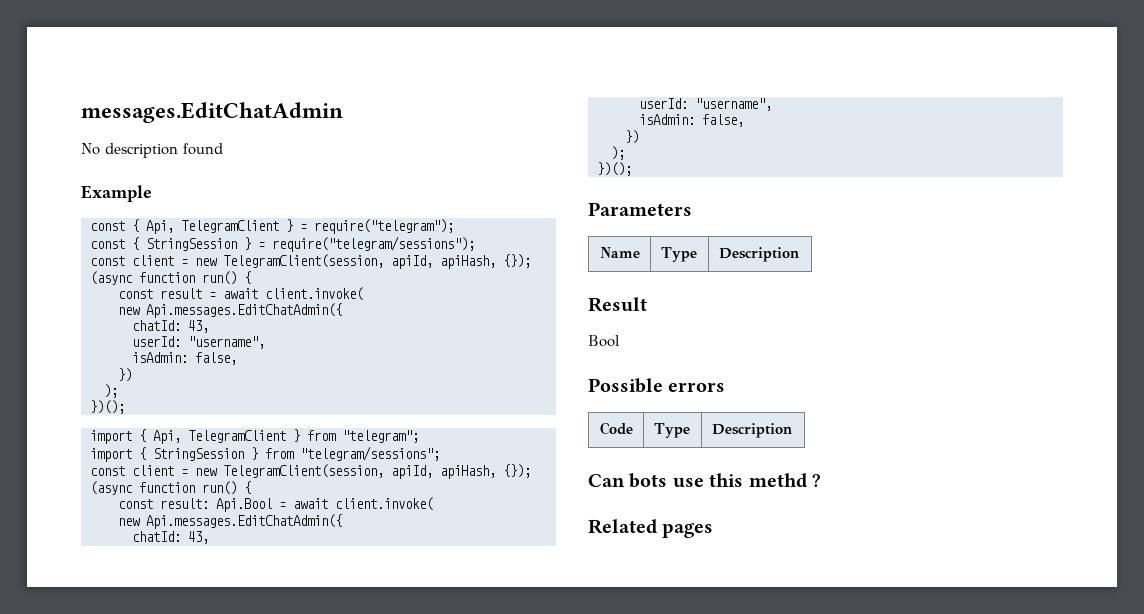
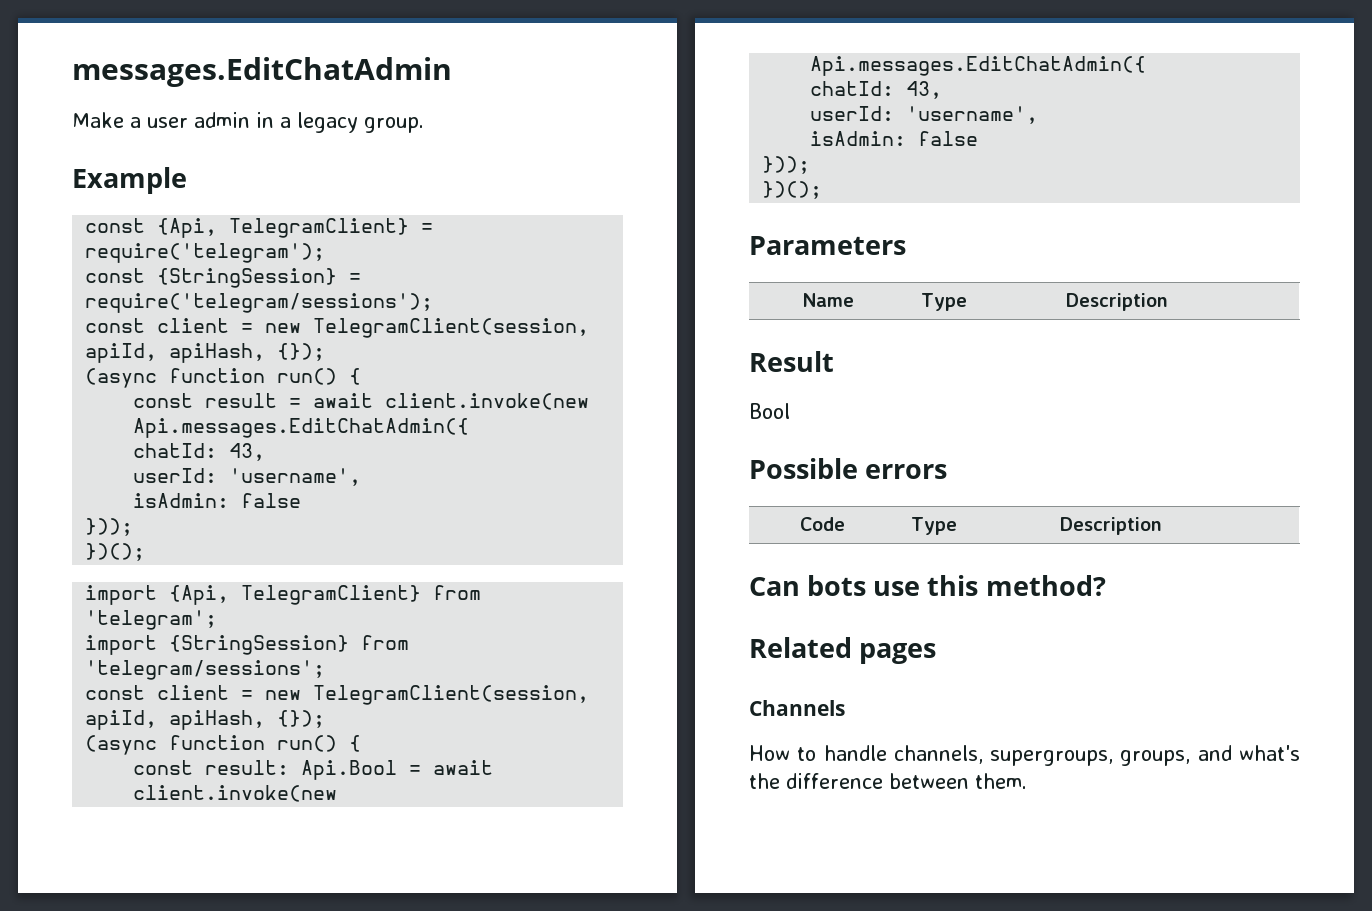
- No description found
+ Make a user admin in a legacy group.
  Example
- const { Api, TelegramClient } = require("telegram");
- const { StringSession } = require("telegram/sessions");
+ const {Api, TelegramClient} = require('telegram');
+ const {StringSession} = require('telegram/sessions');
- const result = await client.invoke(
- new Api.messages.EditChatAdmin({
+ const result = await client.invoke(new Api.messages.EditChatAdmin({
  chatId: 43,
- userId: "username",
- isAdmin: false,
- })
- );
+ userId: 'username',
+ isAdmin: false
+ }));
- import { Api, TelegramClient } from "telegram";
- import { StringSession } from "telegram/sessions";
+ import {Api, TelegramClient} from 'telegram';
+ import {StringSession} from 'telegram/sessions';
- const result: Api.Bool = await client.invoke(
- new Api.messages.EditChatAdmin({
+ const result: Api.Bool = await client.invoke(new Api.messages.EditChatAdmin({
  chatId: 43,
- userId: "username",
- isAdmin: false,
- })
- );
+ userId: 'username',
+ isAdmin: false
+ }));
- Can bots use this methd ?
+ Can bots use this method?
+ Channels
+ How to handle channels, supergroups, groups, and what's the difference between them.

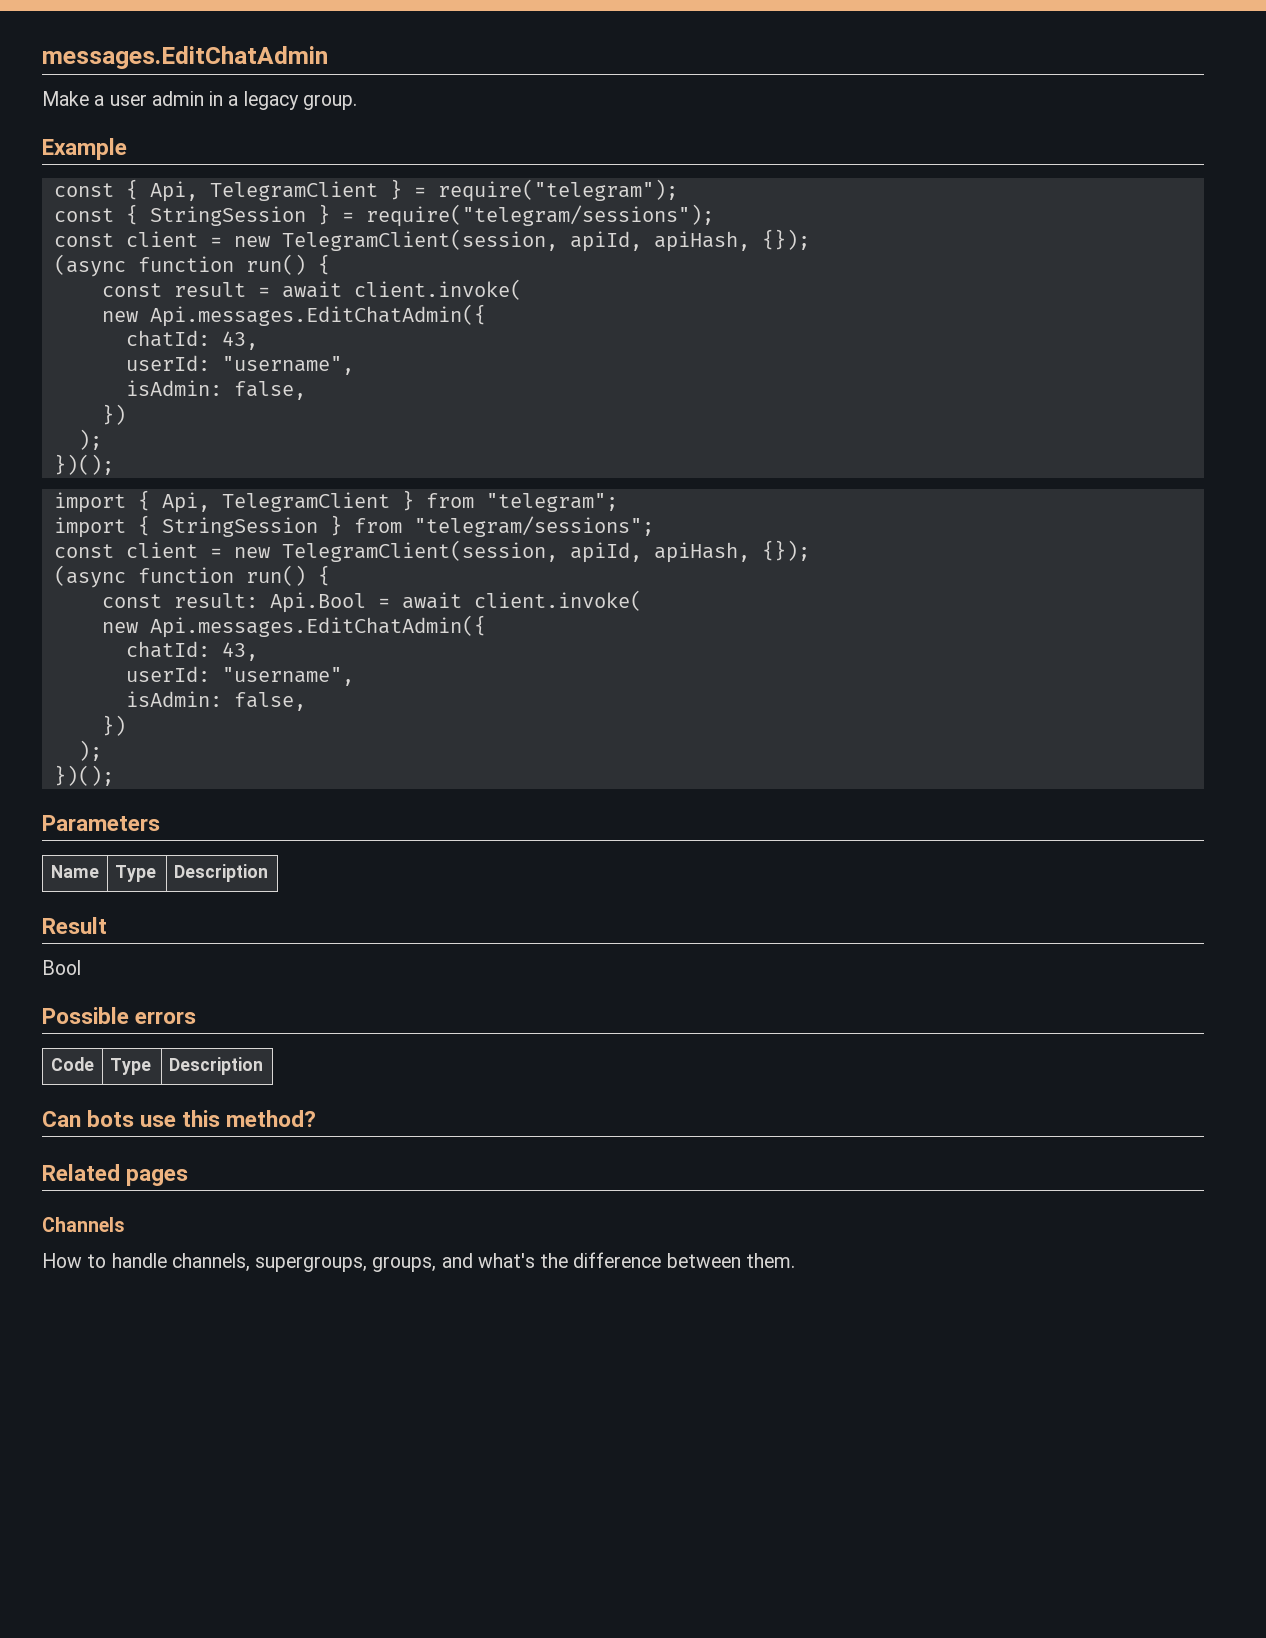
- const {Api, TelegramClient} = require('telegram');
- const {StringSession} = require('telegram/sessions');
+ const { Api, TelegramClient } = require("telegram");
+ const { StringSession } = require("telegram/sessions");
- const result = await client.invoke(new Api.messages.EditChatAdmin({
+ const result = await client.invoke(
+ new Api.messages.EditChatAdmin({
  chatId: 43,
- userId: 'username',
- isAdmin: false
- }));
+ userId: "username",
+ isAdmin: false,
+ })
+ );
- import {Api, TelegramClient} from 'telegram';
- import {StringSession} from 'telegram/sessions';
+ import { Api, TelegramClient } from "telegram";
+ import { StringSession } from "telegram/sessions";
- const result: Api.Bool = await client.invoke(new Api.messages.EditChatAdmin({
+ const result: Api.Bool = await client.invoke(
+ new Api.messages.EditChatAdmin({
  chatId: 43,
- userId: 'username',
- isAdmin: false
- }));
+ userId: "username",
+ isAdmin: false,
+ })
+ );

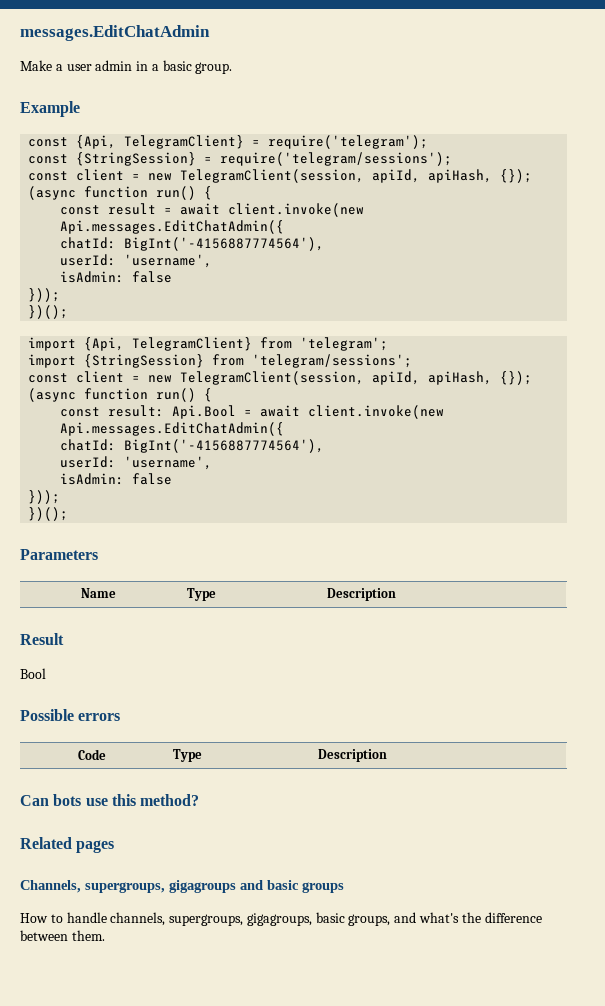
- Make a user admin in a legacy group.
+ Make a user admin in a basic group.
- const { Api, TelegramClient } = require("telegram");
- const { StringSession } = require("telegram/sessions");
+ const {Api, TelegramClient} = require('telegram');
+ const {StringSession} = require('telegram/sessions');
- const result = await client.invoke(
- new Api.messages.EditChatAdmin({
- chatId: 43,
- userId: "username",
- isAdmin: false,
- })
- );
+ const result = await client.invoke(new Api.messages.EditChatAdmin({
+ chatId: BigInt('-4156887774564'),
+ userId: 'username',
+ isAdmin: false
+ }));
- import { Api, TelegramClient } from "telegram";
- import { StringSession } from "telegram/sessions";
+ import {Api, TelegramClient} from 'telegram';
+ import {StringSession} from 'telegram/sessions';
- const result: Api.Bool = await client.invoke(
- new Api.messages.EditChatAdmin({
- chatId: 43,
- userId: "username",
- isAdmin: false,
- })
- );
+ const result: Api.Bool = await client.invoke(new Api.messages.EditChatAdmin({
+ chatId: BigInt('-4156887774564'),
+ userId: 'username',
+ isAdmin: false
+ }));
- Channels
+ Channels, supergroups, gigagroups and basic groups
- How to handle channels, supergroups, groups, and what's the difference between them.
+ How to handle channels, supergroups, gigagroups, basic groups, and what's the difference between them.

